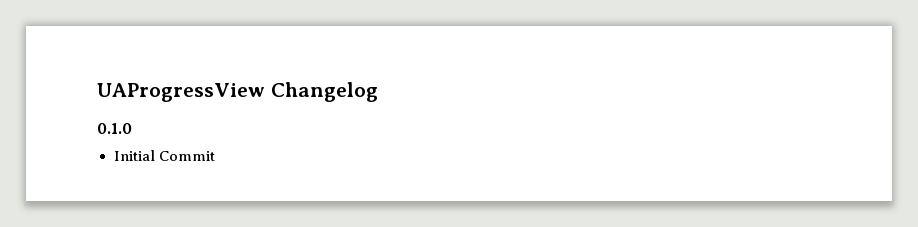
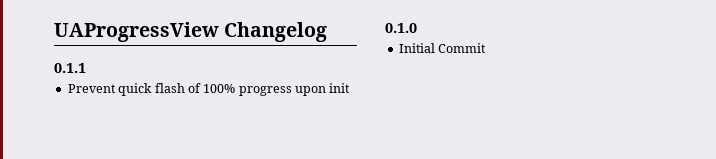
+ 0.1.1
+ Prevent quick flash of 100% progress upon init

